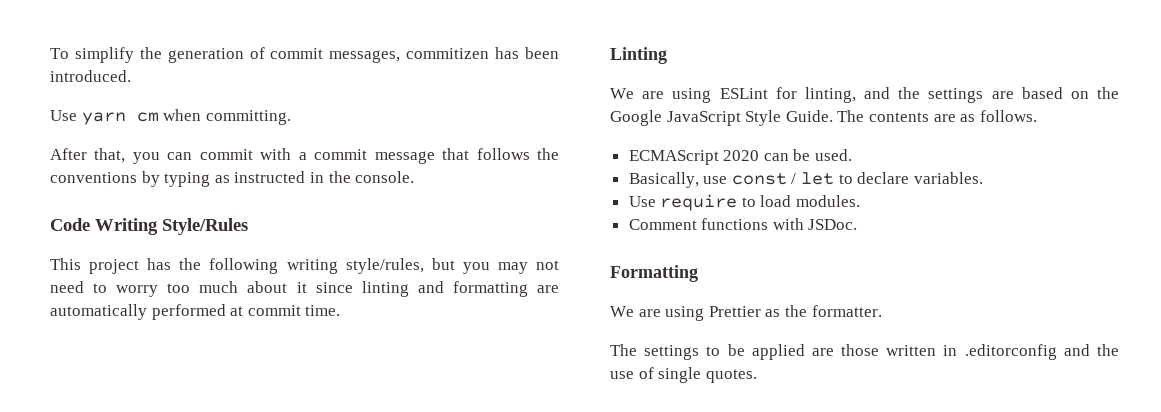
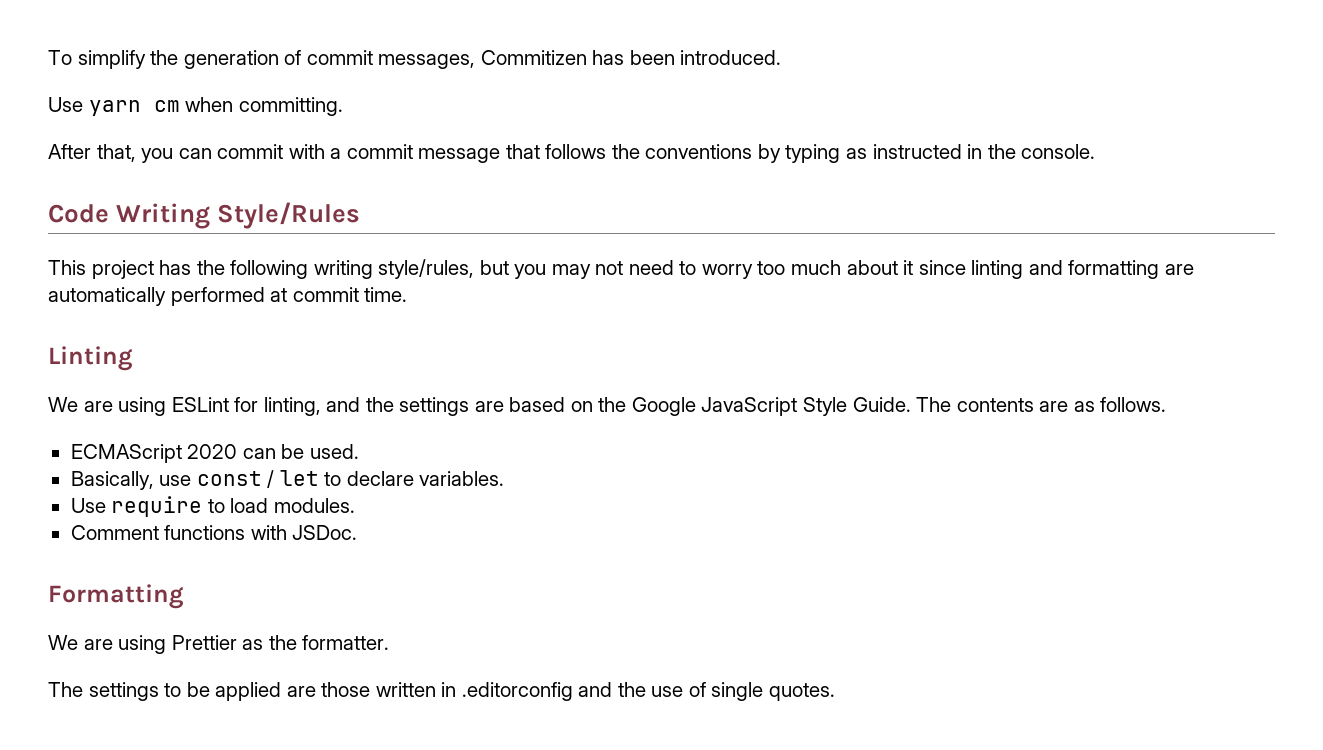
- To simplify the generation of commit messages, commitizen has been introduced.
+ To simplify the generation of commit messages, Commitizen has been introduced.

